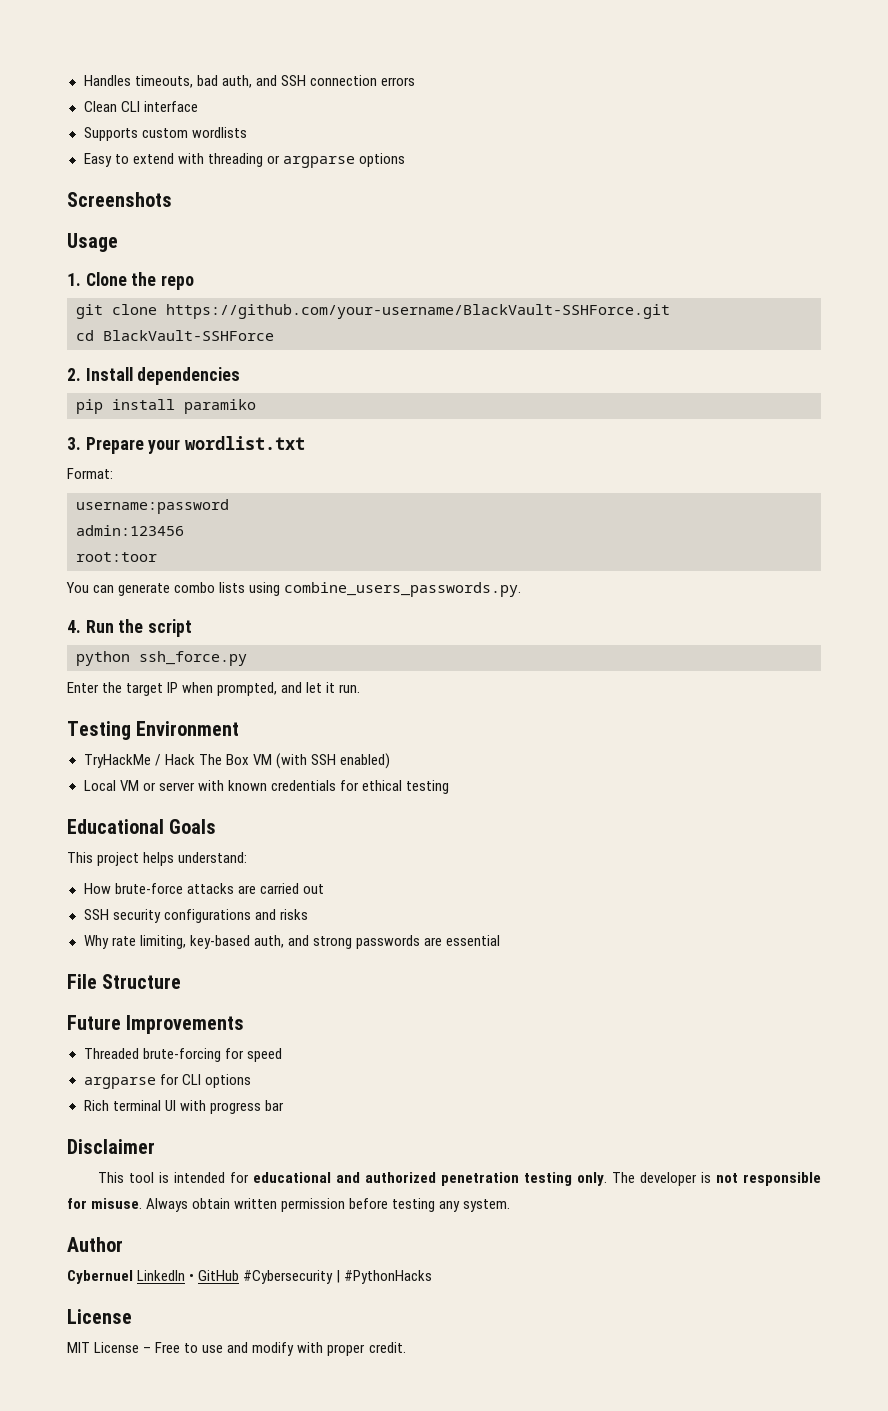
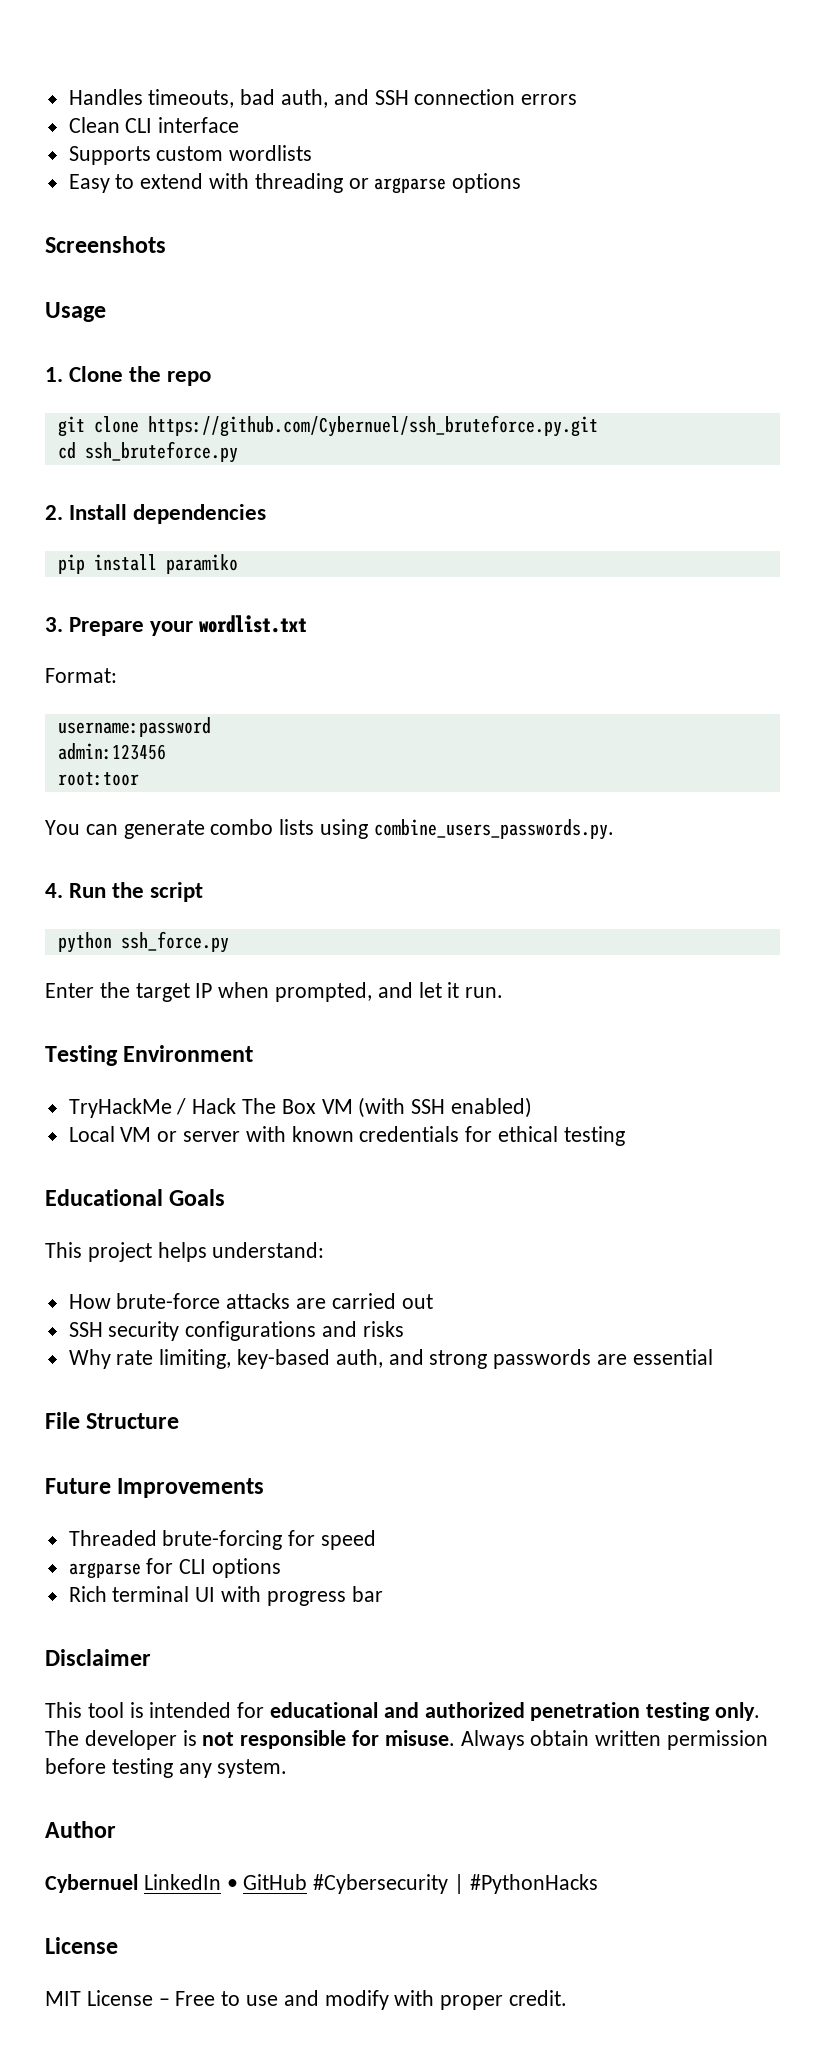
- git clone https://github.com/your-username/BlackVault-SSHForce.git
+ git clone https://github.com/Cybernuel/ssh_bruteforce.py.git
- cd BlackVault-SSHForce
+ cd ssh_bruteforce.py

